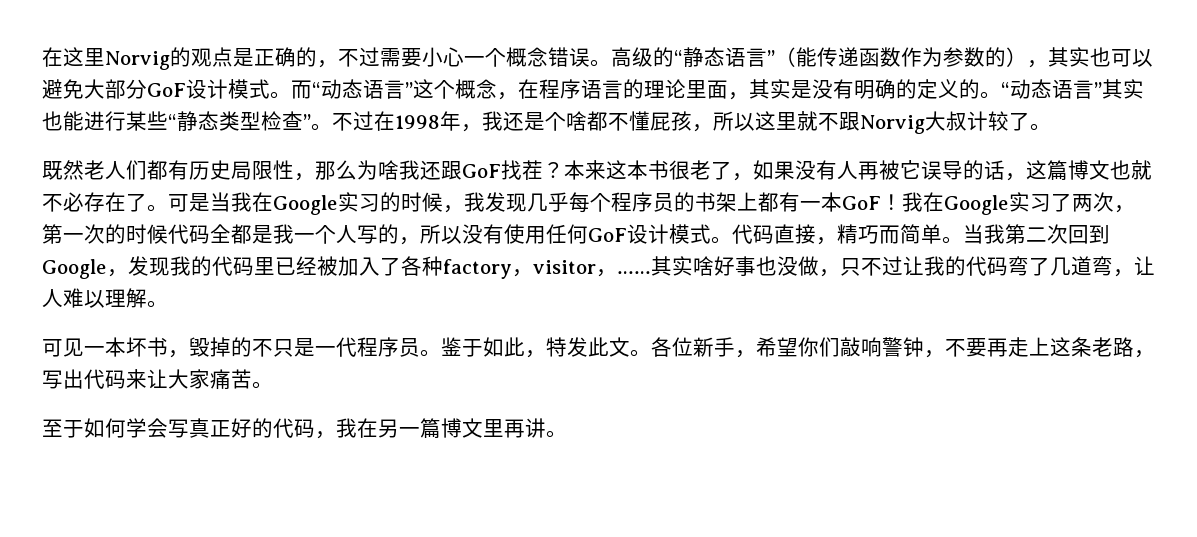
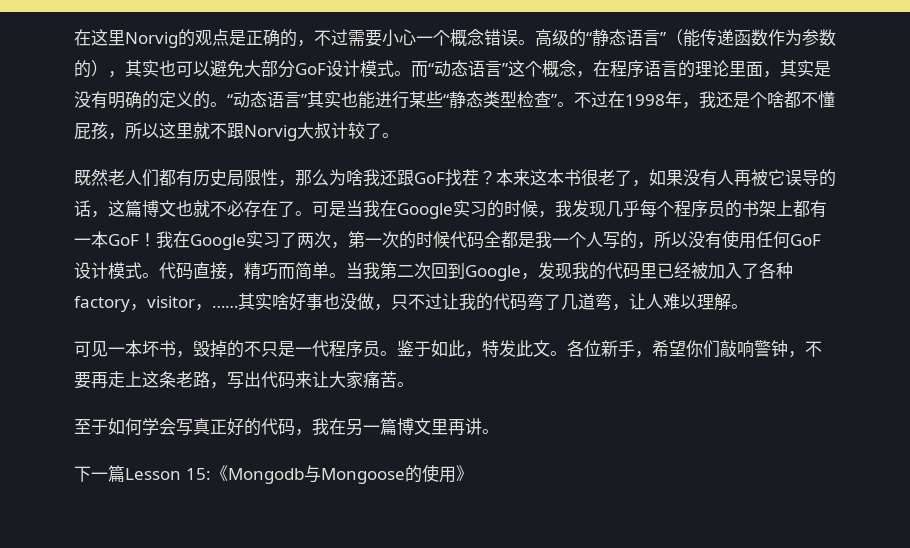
+ 下一篇Lesson 15:《Mongodb与Mongoose的使用》

